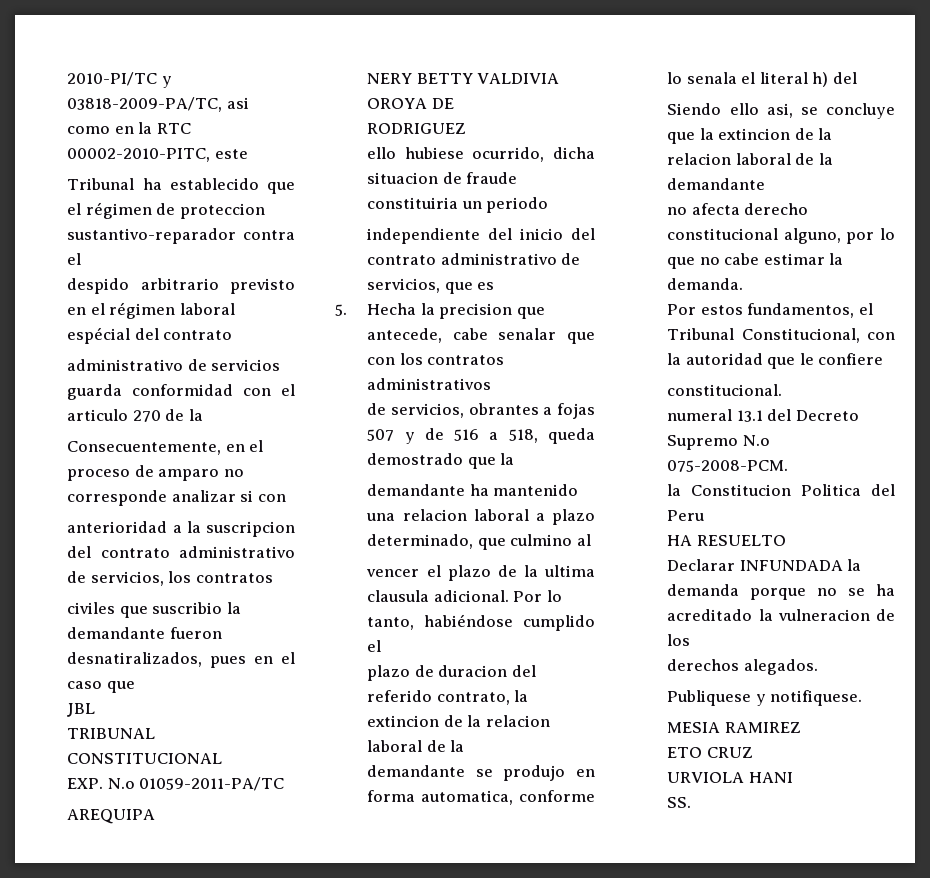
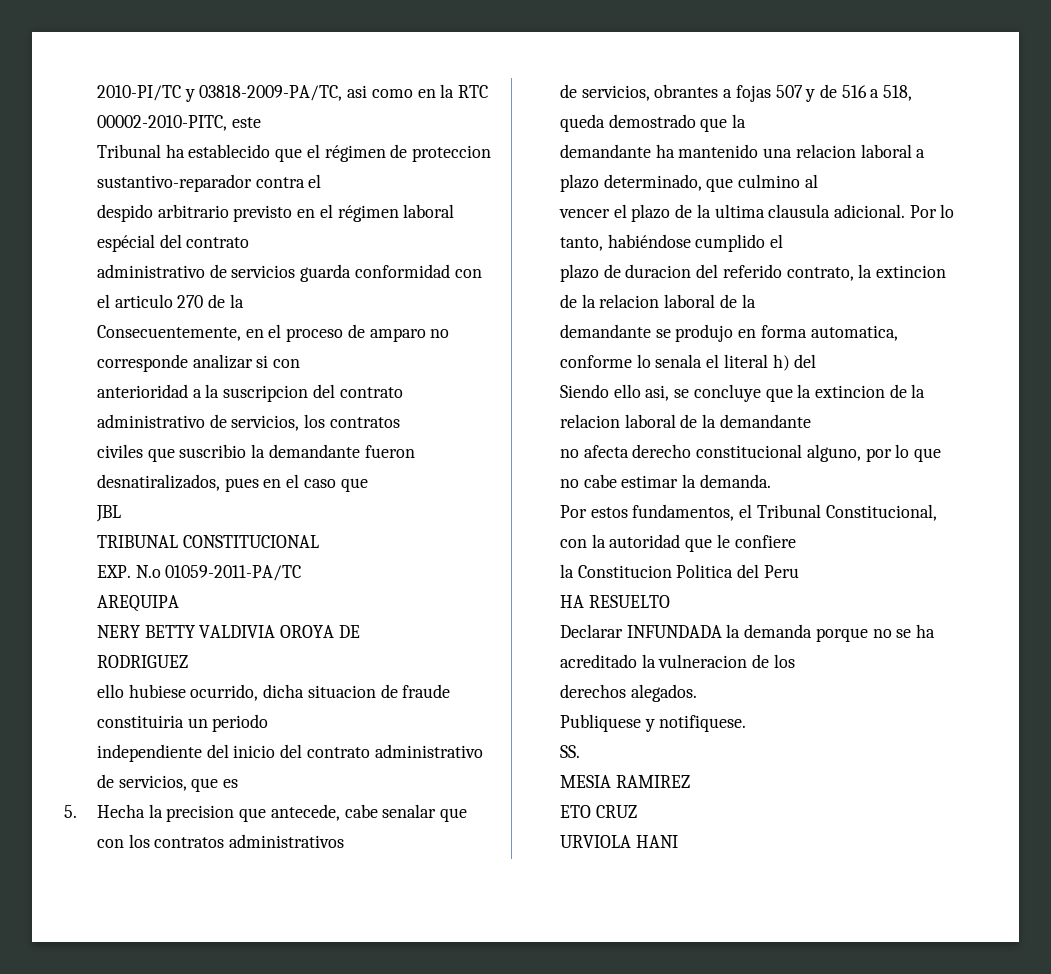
- constitucional.
- numeral 13.1 del Decreto Supremo N.o 075-2008-PCM.
+ SS.
- SS.

